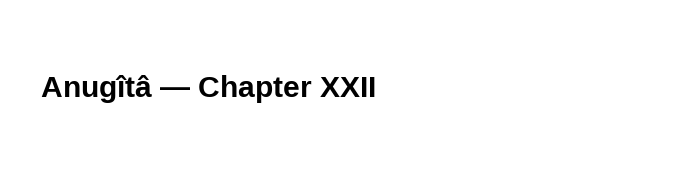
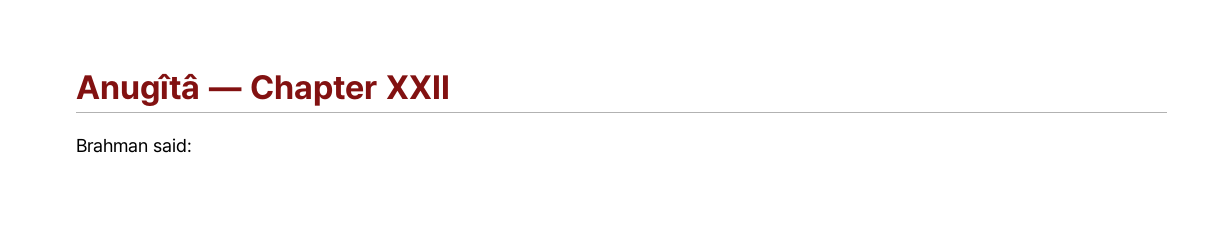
+ Brahman said:

